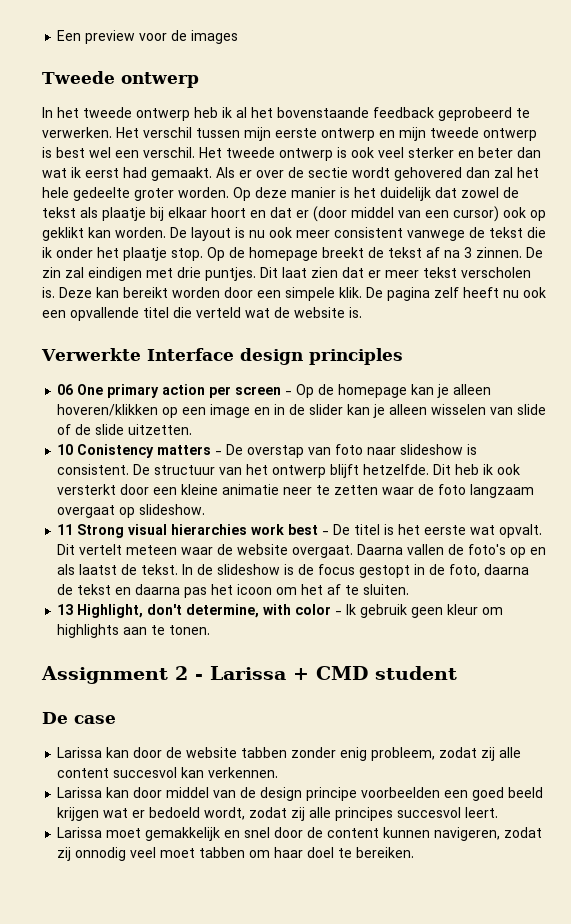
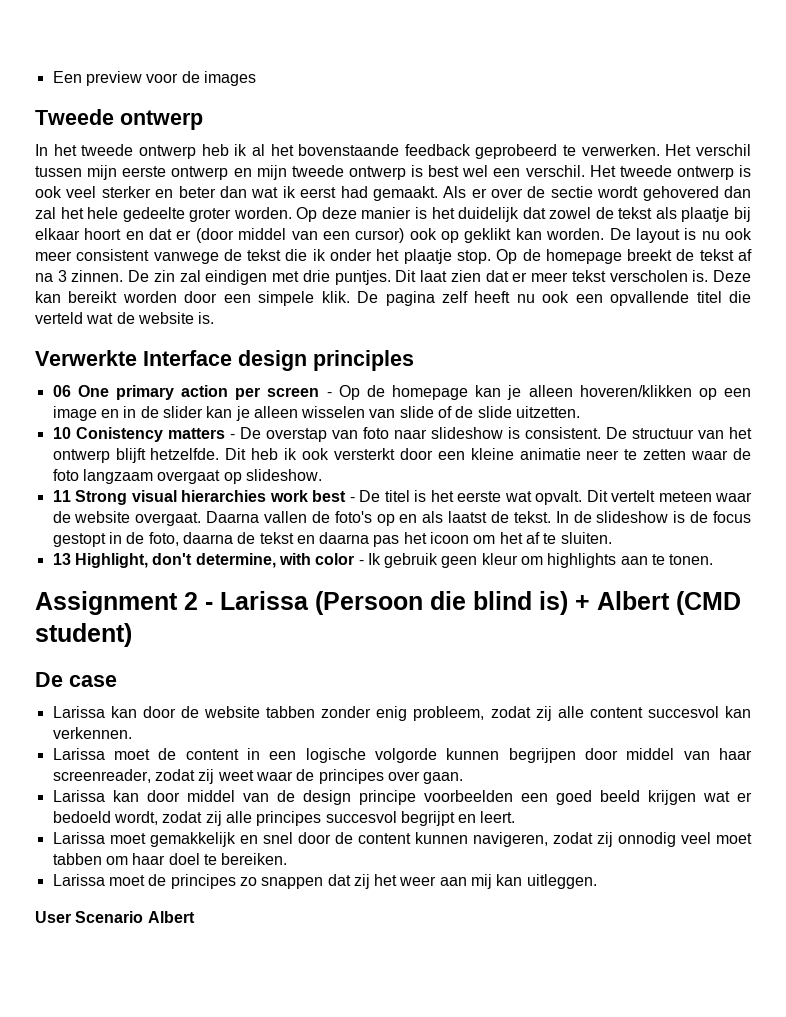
- Assignment 2 - Larissa + CMD student
+ Assignment 2 - Larissa (Persoon die blind is) + Albert (CMD student)
+ Larissa moet de content in een logische volgorde kunnen begrijpen door middel van haar screenreader, zodat zij weet waar de principes over gaan.
- Larissa kan door middel van de design principe voorbeelden een goed beeld krijgen wat er bedoeld wordt, zodat zij alle principes succesvol leert.
+ Larissa kan door middel van de design principe voorbeelden een goed beeld krijgen wat er bedoeld wordt, zodat zij alle principes succesvol begrijpt en leert.
+ Larissa moet de principes zo snappen dat zij het weer aan mij kan uitleggen.
+ User Scenario Albert

